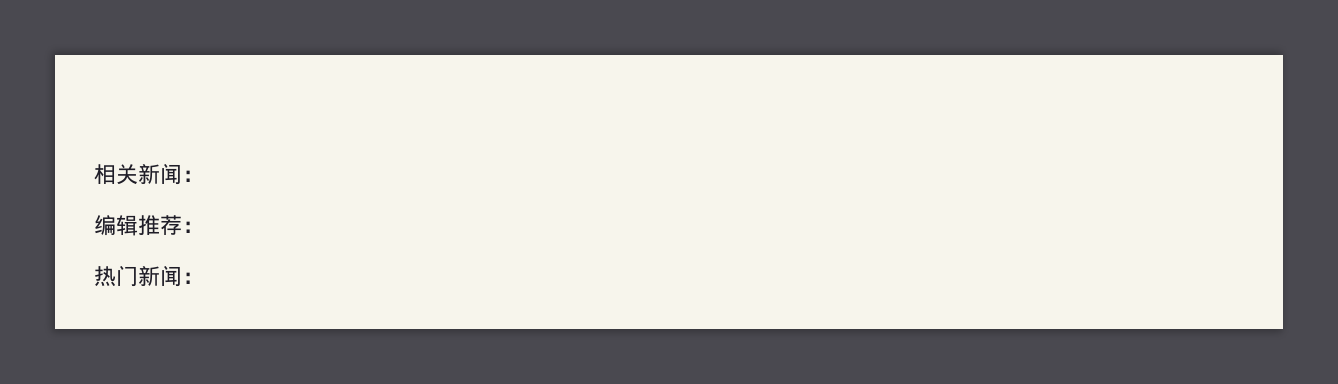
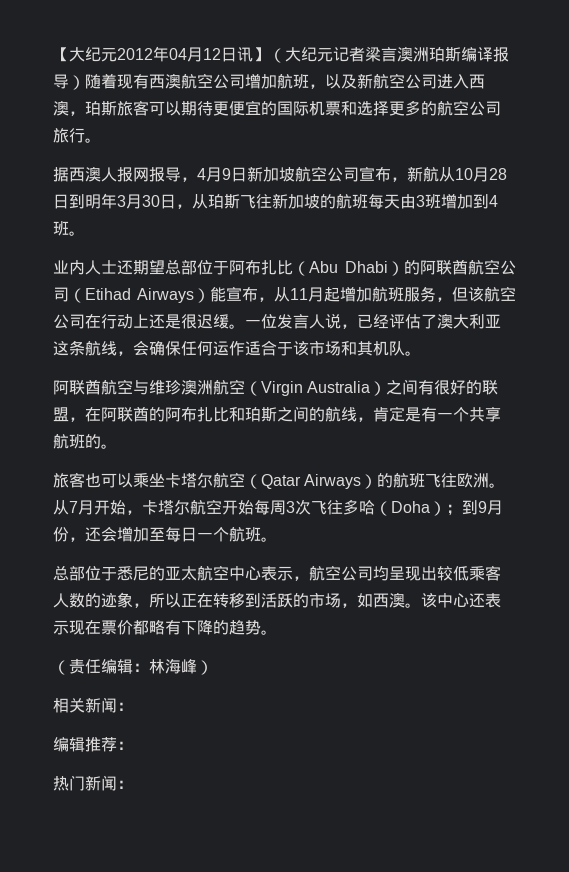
+ 【大纪元2012年04月12日讯】（大纪元记者梁言澳洲珀斯编译报导）随着现有西澳航空公司增加航班，以及新航空公司进入西澳，珀斯旅客可以期待更便宜的国际机票和选择更多的航空公司旅行。
+ 据西澳人报网报导，4月9日新加坡航空公司宣布，新航从10月28日到明年3月30日，从珀斯飞往新加坡的航班每天由3班增加到4班。
+ 业内人士还期望总部位于阿布扎比（Abu Dhabi）的阿联酋航空公司（Etihad Airways）能宣布，从11月起增加航班服务，但该航空公司在行动上还是很迟缓。一位发言人说，已经评估了澳大利亚这条航线，会确保任何运作适合于该市场和其机队。
+ 阿联酋航空与维珍澳洲航空（Virgin Australia）之间有很好的联盟，在阿联酋的阿布扎比和珀斯之间的航线，肯定是有一个共享航班的。
+ 旅客也可以乘坐卡塔尔航空（Qatar Airways）的航班飞往欧洲。从7月开始，卡塔尔航空开始每周3次飞往多哈（Doha）；到9月份，还会增加至每日一个航班。
+ 总部位于悉尼的亚太航空中心表示，航空公司均呈现出较低乘客人数的迹象，所以正在转移到活跃的市场，如西澳。该中心还表示现在票价都略有下降的趋势。
+ （责任编辑：林海峰）

